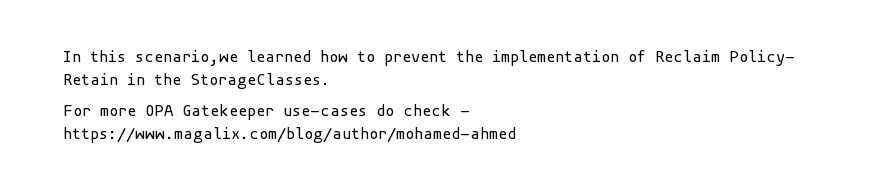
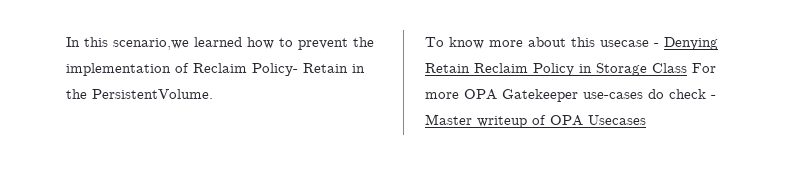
- In this scenario,we learned how to prevent the implementation of Reclaim Policy- Retain in the StorageClasses.
- For more OPA Gatekeeper use-cases do check - https://www.magalix.com/blog/author/mohamed-ahmed
+ In this scenario,we learned how to prevent the implementation of Reclaim Policy- Retain in the PersistentVolume.
+ To know more about this usecase - Denying Retain Reclaim Policy in Storage Class For more OPA Gatekeeper use-cases do check - Master writeup of OPA Usecases

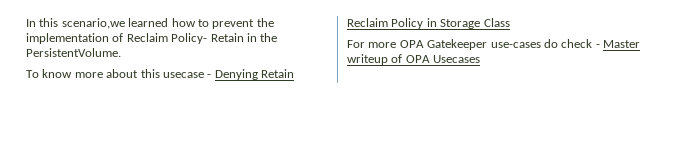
- To know more about this usecase - Denying Retain Reclaim Policy in Storage Class For more OPA Gatekeeper use-cases do check - Master writeup of OPA Usecases
+ To know more about this usecase - Denying Retain Reclaim Policy in Storage Class
+ For more OPA Gatekeeper use-cases do check - Master writeup of OPA Usecases

